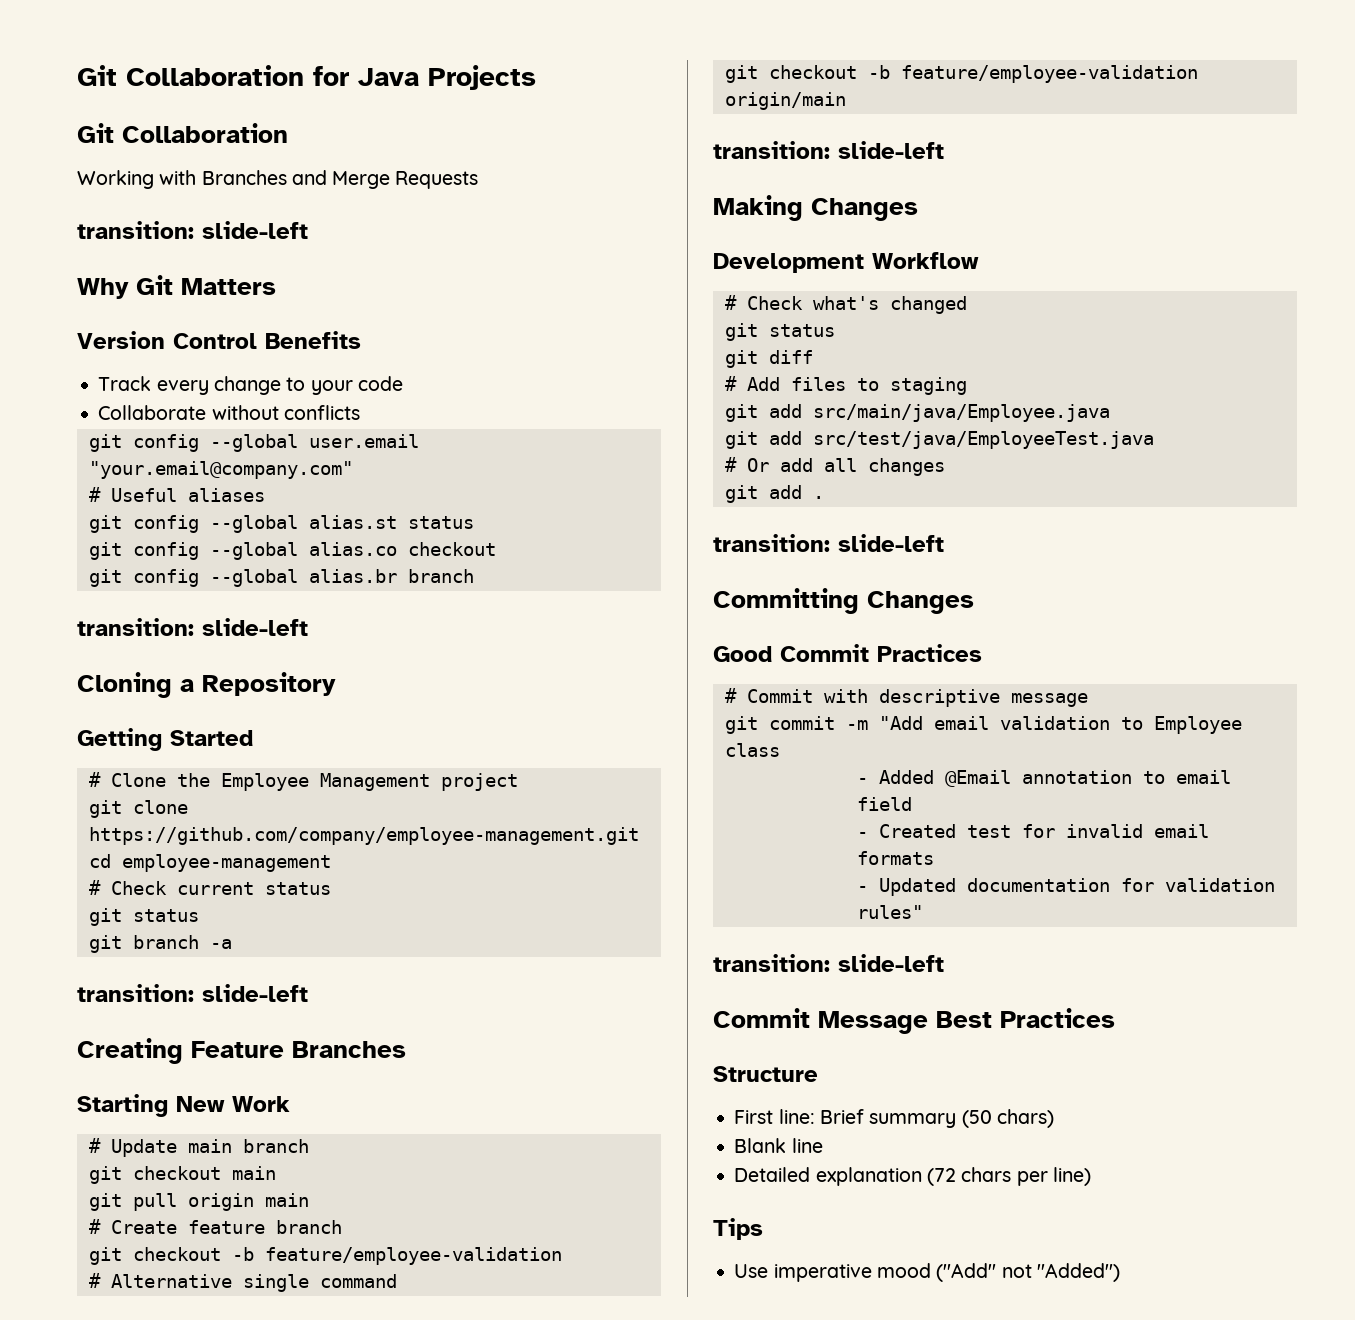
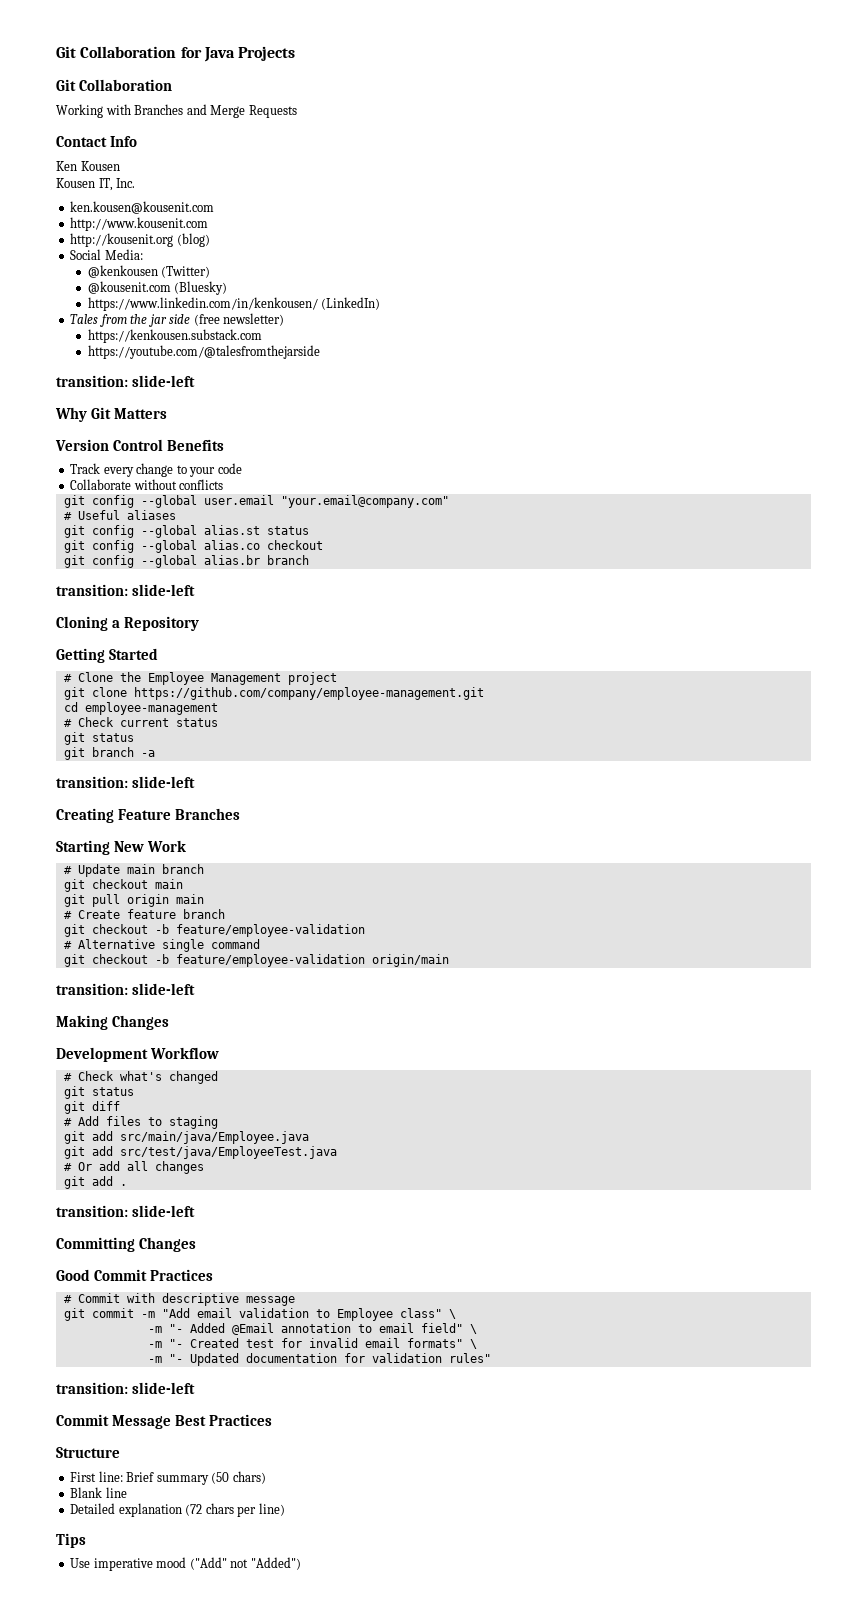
+ Contact Info
+ Ken Kousen
+ Kousen IT, Inc.
+ ken.kousen@kousenit.com
+ http://www.kousenit.com
+ http://kousenit.org (blog)
+ Social Media:
+ @kenkousen (Twitter)
+ @kousenit.com (Bluesky)
+ https://www.linkedin.com/in/kenkousen/ (LinkedIn)
+ Tales from the jar side (free newsletter)
+ https://kenkousen.substack.com
+ https://youtube.com/@talesfromthejarside
- git commit -m "Add email validation to Employee class
- - Added @Email annotation to email field
- - Created test for invalid email formats
- - Updated documentation for validation rules"
+ git commit -m "Add email validation to Employee class" \
+ -m "- Added @Email annotation to email field" \
+ -m "- Created test for invalid email formats" \
+ -m "- Updated documentation for validation rules"

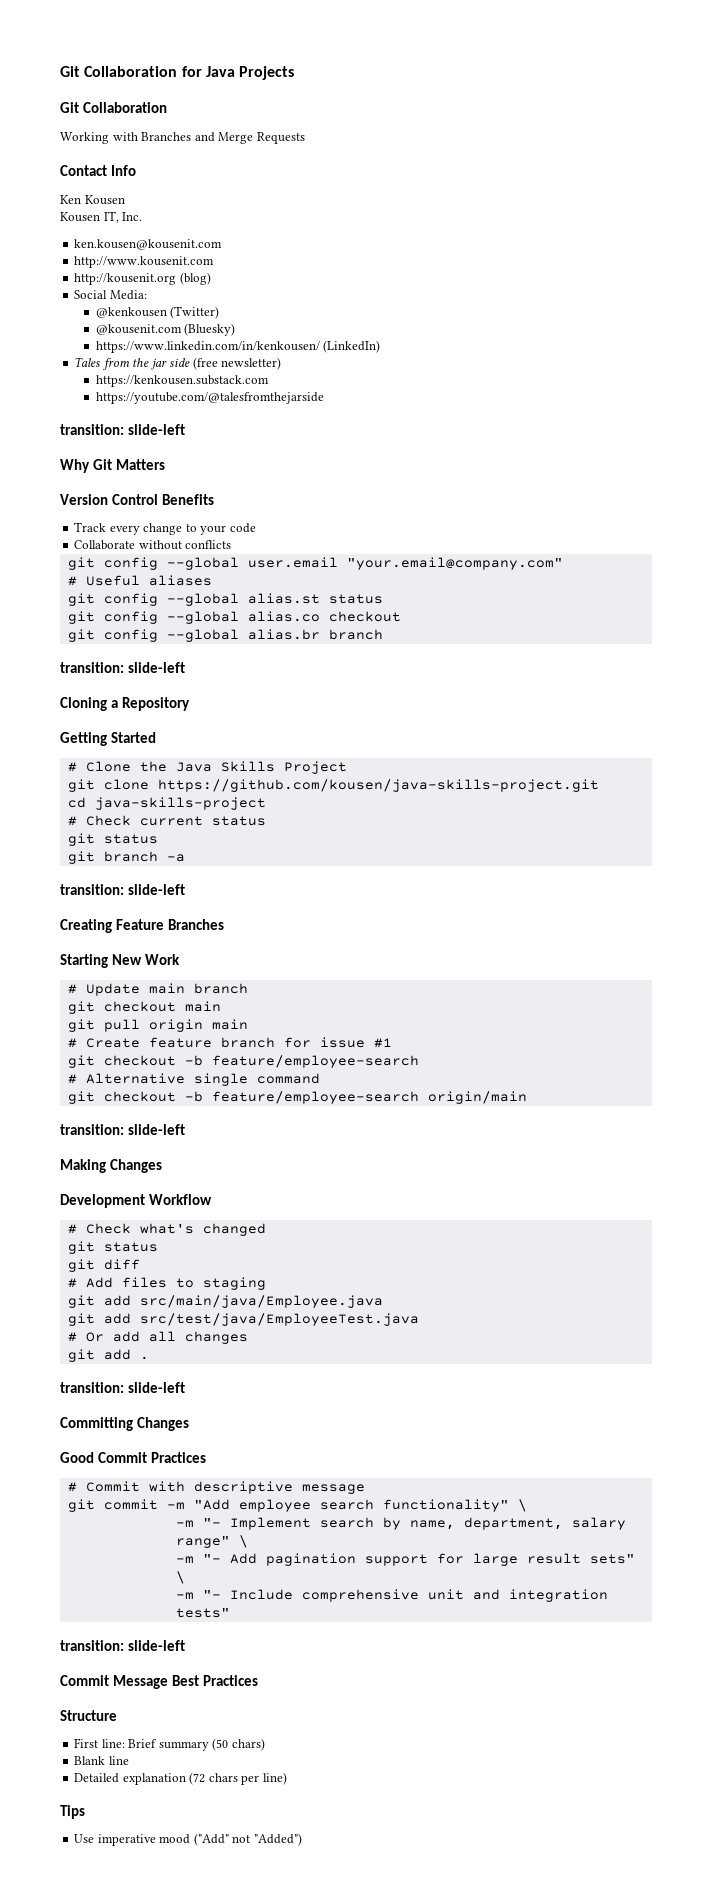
- # Clone the Employee Management project
+ # Clone the Java Skills Project
- git clone https://github.com/company/employee-management.git
+ git clone https://github.com/kousen/java-skills-project.git
- cd employee-management
+ cd java-skills-project
- # Create feature branch
- git checkout -b feature/employee-validation
+ # Create feature branch for issue #1
+ git checkout -b feature/employee-search
- git checkout -b feature/employee-validation origin/main
+ git checkout -b feature/employee-search origin/main
- git commit -m "Add email validation to Employee class" \
- -m "- Added @Email annotation to email field" \
- -m "- Created test for invalid email formats" \
- -m "- Updated documentation for validation rules"
+ git commit -m "Add employee search functionality" \
+ -m "- Implement search by name, department, salary range" \
+ -m "- Add pagination support for large result sets" \
+ -m "- Include comprehensive unit and integration tests"

